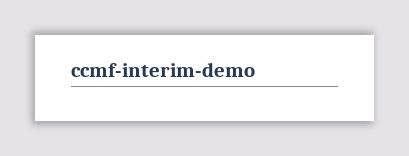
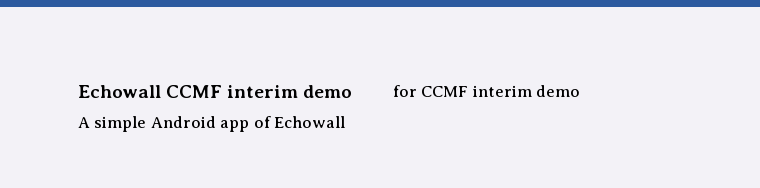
- ccmf-interim-demo
+ Echowall CCMF interim demo
+ A simple Android app of Echowall for CCMF interim demo

